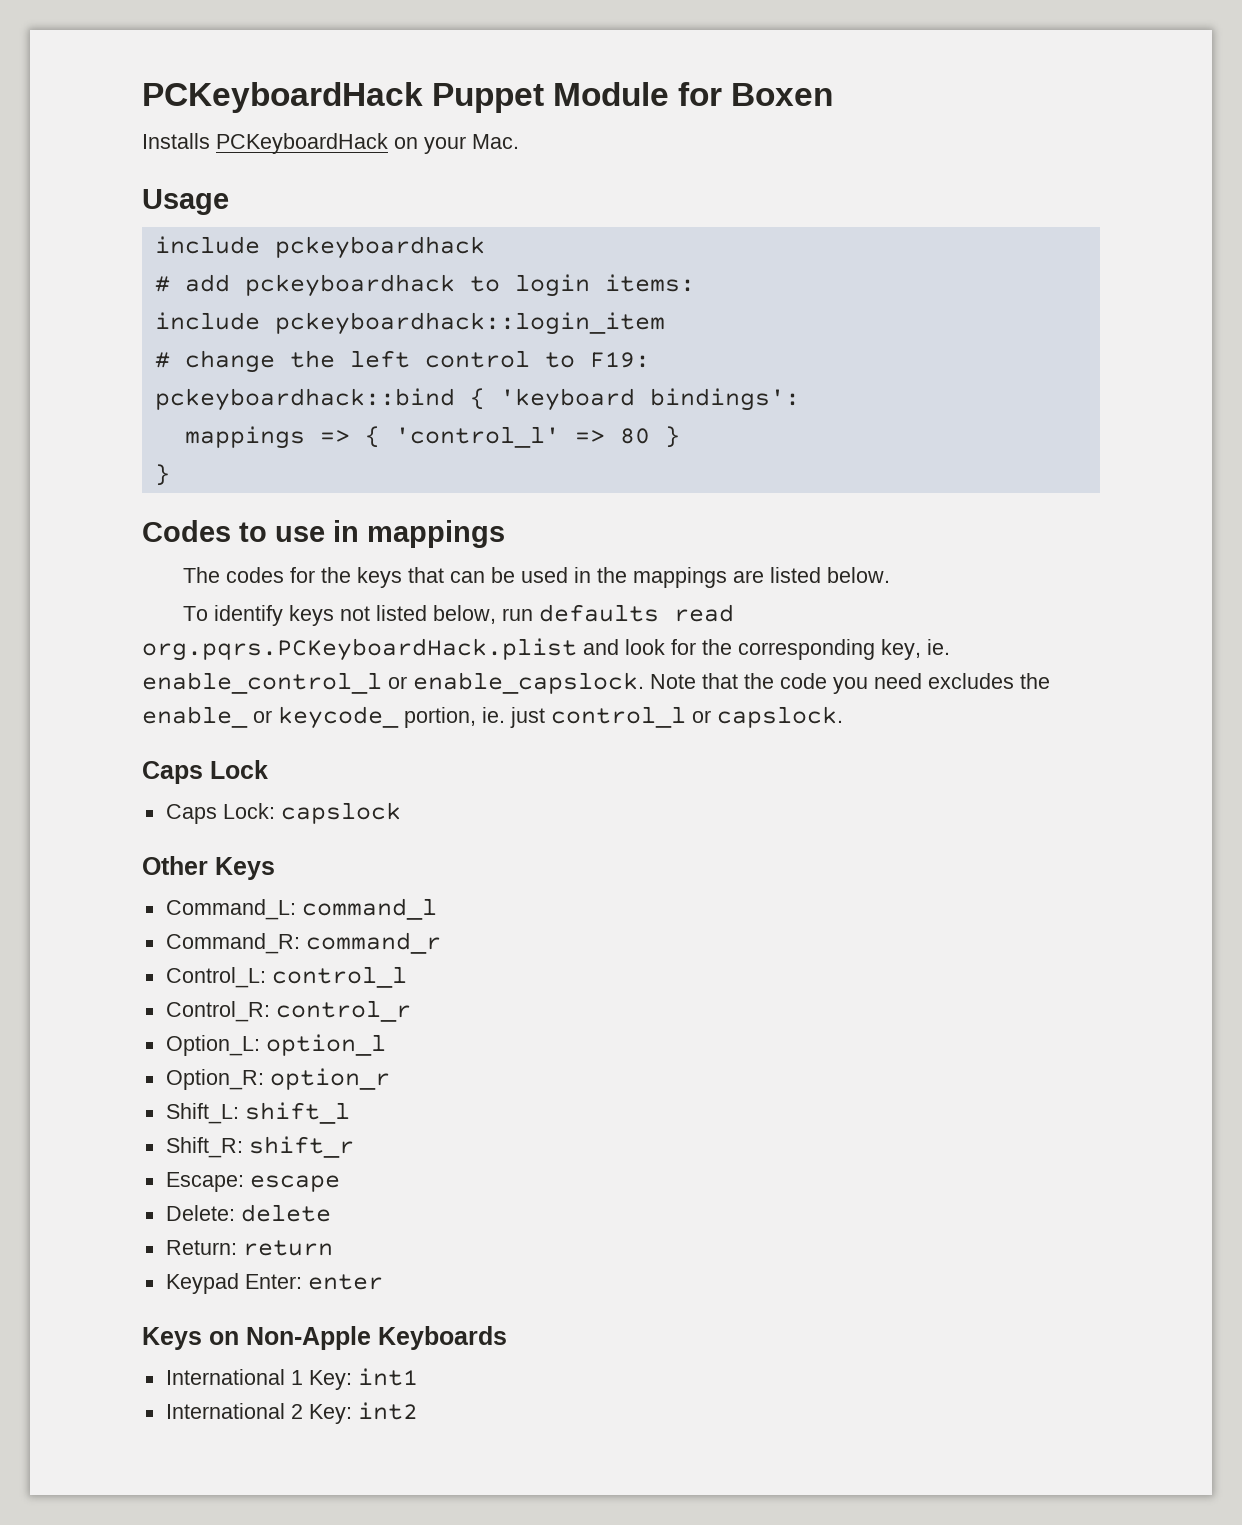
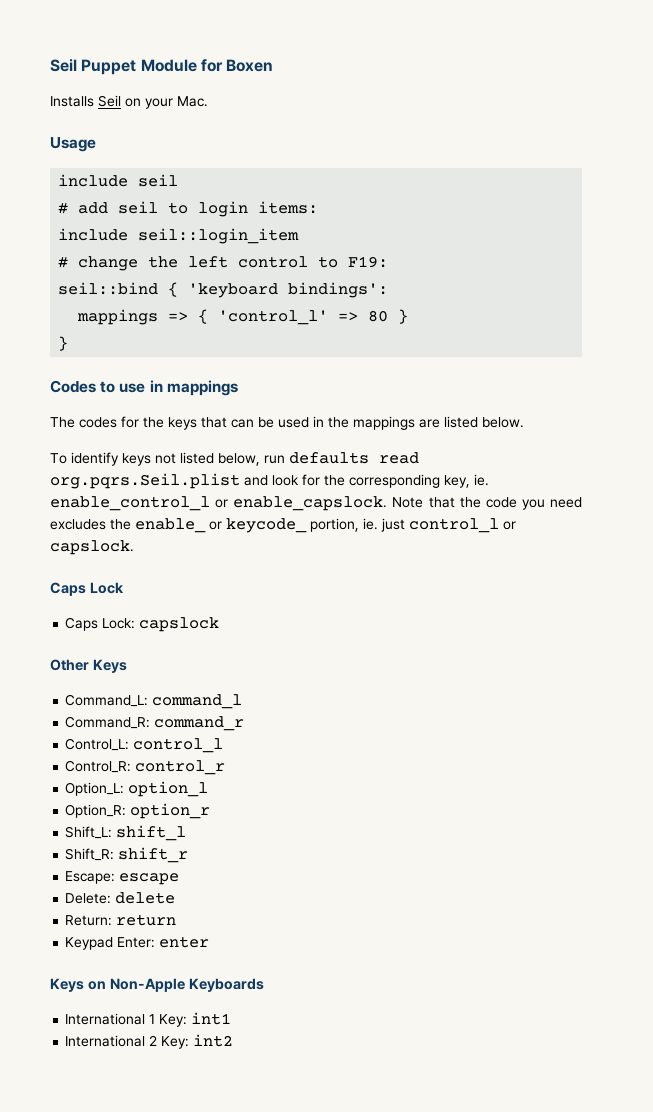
- PCKeyboardHack Puppet Module for Boxen
+ Seil Puppet Module for Boxen
- Installs PCKeyboardHack on your Mac.
+ Installs Seil on your Mac.
- include pckeyboardhack
+ include seil
- # add pckeyboardhack to login items:
+ # add seil to login items:
- include pckeyboardhack::login_item
+ include seil::login_item
- pckeyboardhack::bind { 'keyboard bindings':
+ seil::bind { 'keyboard bindings':
- To identify keys not listed below, run defaults read org.pqrs.PCKeyboardHack.plist and look for the corresponding key, ie. enable_control_l or enable_capslock.
+ To identify keys not listed below, run defaults read org.pqrs.Seil.plist and look for the corresponding key, ie. enable_control_l or enable_capslock.

